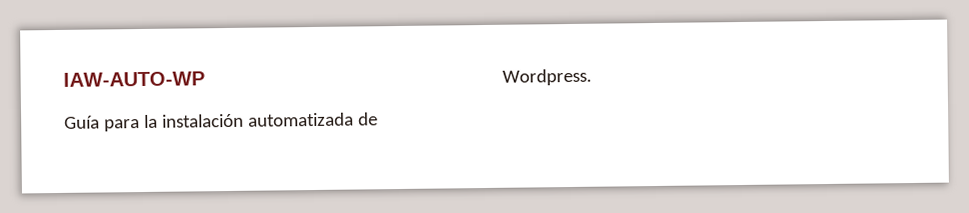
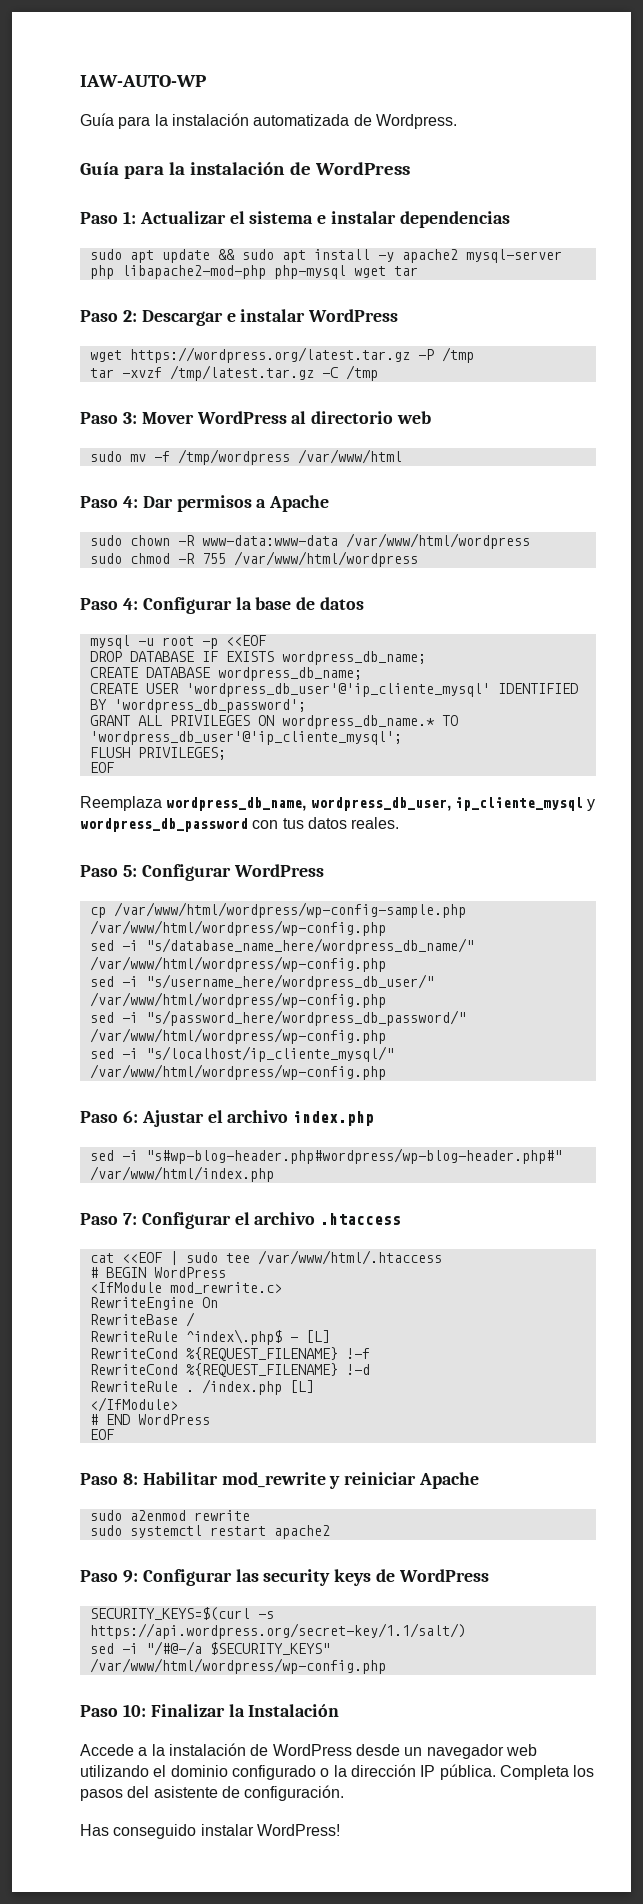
+ Guía para la instalación de WordPress
+ Paso 1: Actualizar el sistema e instalar dependencias
+ sudo apt update && sudo apt install -y apache2 mysql-server php libapache2-mod-php php-mysql wget tar
+ Paso 2: Descargar e instalar WordPress
+ wget https://wordpress.org/latest.tar.gz -P /tmp
+ tar -xvzf /tmp/latest.tar.gz -C /tmp
+ Paso 3: Mover WordPress al directorio web
+ sudo mv -f /tmp/wordpress /var/www/html
+ Paso 4: Dar permisos a Apache
+ sudo chown -R www-data:www-data /var/www/html/wordpress
+ sudo chmod -R 755 /var/www/html/wordpress
+ Paso 4: Configurar la base de datos
+ mysql -u root -p <<EOF
+ DROP DATABASE IF EXISTS wordpress_db_name;
+ CREATE DATABASE wordpress_db_name;
+ CREATE USER 'wordpress_db_user'@'ip_cliente_mysql' IDENTIFIED BY 'wordpress_db_password';
+ GRANT ALL PRIVILEGES ON wordpress_db_name.* TO 'wordpress_db_user'@'ip_cliente_mysql';
+ FLUSH PRIVILEGES;
+ EOF
+ Reemplaza wordpress_db_name, wordpress_db_user, ip_cliente_mysql y wordpress_db_password con tus datos reales.
+ Paso 5: Configurar WordPress
+ cp /var/www/html/wordpress/wp-config-sample.php /var/www/html/wordpress/wp-config.php
+ sed -i "s/database_name_here/wordpress_db_name/" /var/www/html/wordpress/wp-config.php
+ sed -i "s/username_here/wordpress_db_user/" /var/www/html/wordpress/wp-config.php
+ sed -i "s/password_here/wordpress_db_password/" /var/www/html/wordpress/wp-config.php
+ sed -i "s/localhost/ip_cliente_mysql/" /var/www/html/wordpress/wp-config.php
+ Paso 6: Ajustar el archivo index.php
+ sed -i "s#wp-blog-header.php#wordpress/wp-blog-header.php#" /var/www/html/index.php
+ Paso 7: Configurar el archivo .htaccess
+ cat <<EOF | sudo tee /var/www/html/.htaccess
+ # BEGIN WordPress
+ <IfModule mod_rewrite.c>
+ RewriteEngine On
+ RewriteBase /
+ RewriteRule ^index\.php$ - [L]
+ RewriteCond %{REQUEST_FILENAME} !-f
+ RewriteCond %{REQUEST_FILENAME} !-d
+ RewriteRule . /index.php [L]
+ </IfModule>
+ # END WordPress
+ EOF
+ Paso 8: Habilitar mod_rewrite y reiniciar Apache
+ sudo a2enmod rewrite
+ sudo systemctl restart apache2
+ Paso 9: Configurar las security keys de WordPress
+ SECURITY_KEYS=$(curl -s https://api.wordpress.org/secret-key/1.1/salt/)
+ sed -i "/#@-/a $SECURITY_KEYS" /var/www/html/wordpress/wp-config.php
+ Paso 10: Finalizar la Instalación
+ Accede a la instalación de WordPress desde un navegador web utilizando el dominio configurado o la dirección IP pública. Completa los pasos del asistente de configuración.
+ Has conseguido instalar WordPress!

